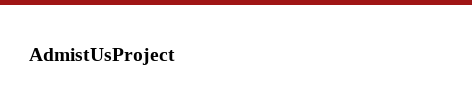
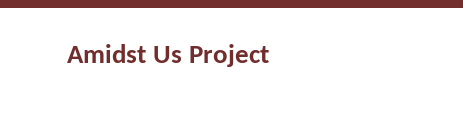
- AdmistUsProject
+ Amidst Us Project

